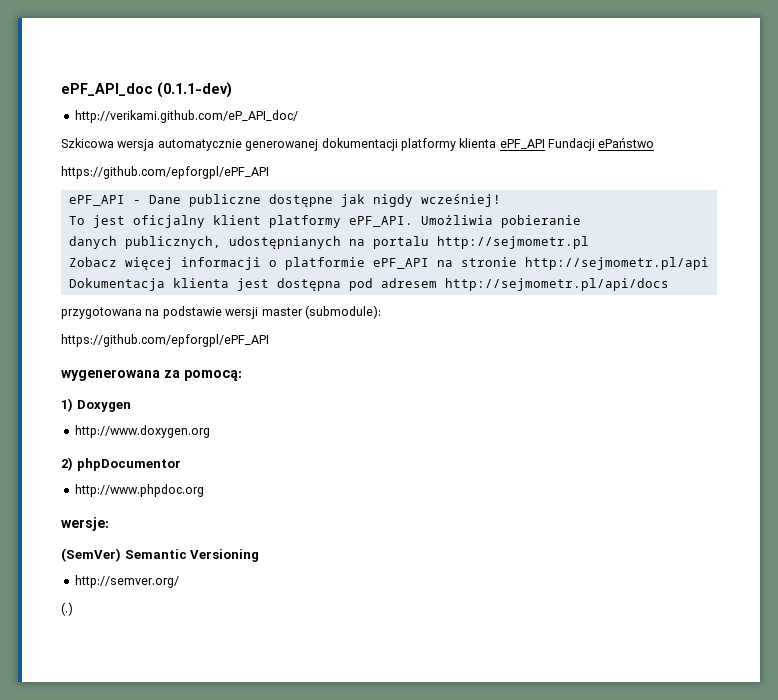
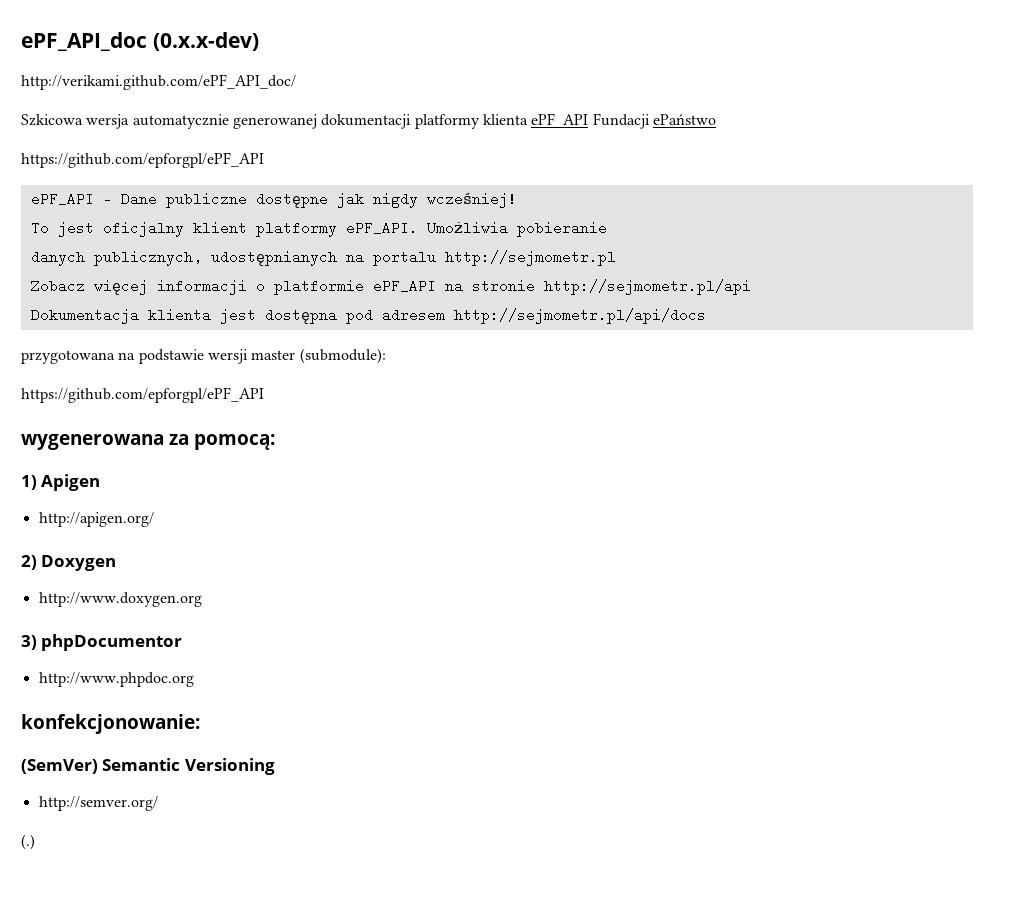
- ePF_API_doc (0.1.1-dev)
- http://verikami.github.com/eP_API_doc/
+ ePF_API_doc (0.x.x-dev)
+ http://verikami.github.com/ePF_API_doc/
- 1) Doxygen
+ 1) Apigen
+ http://apigen.org/
+ 2) Doxygen
- 2) phpDocumentor
+ 3) phpDocumentor
- wersje:
+ konfekcjonowanie:

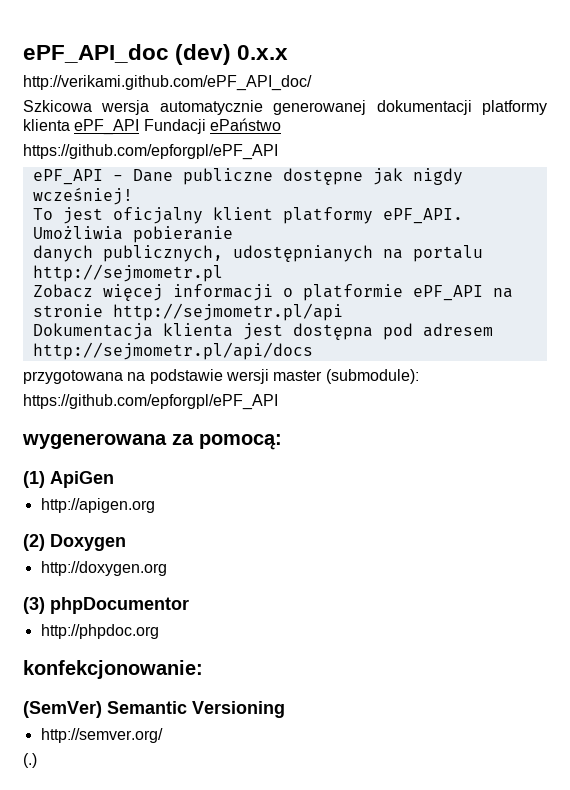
- ePF_API_doc (0.x.x-dev)
+ ePF_API_doc (dev) 0.x.x
- 1) Apigen
- http://apigen.org/
- 2) Doxygen
+ (1) ApiGen
+ http://apigen.org
+ (2) Doxygen
- http://www.doxygen.org
- 3) phpDocumentor
+ http://doxygen.org
+ (3) phpDocumentor
- http://www.phpdoc.org
+ http://phpdoc.org

